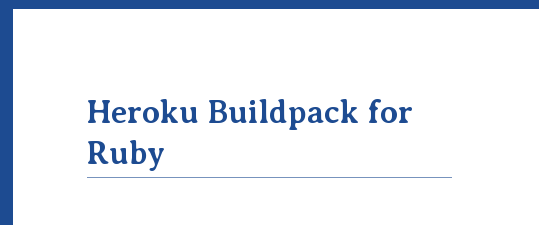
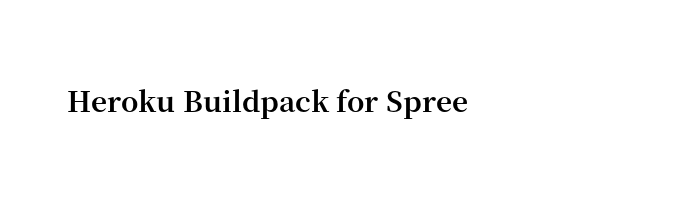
- Heroku Buildpack for Ruby
+ Heroku Buildpack for Spree

